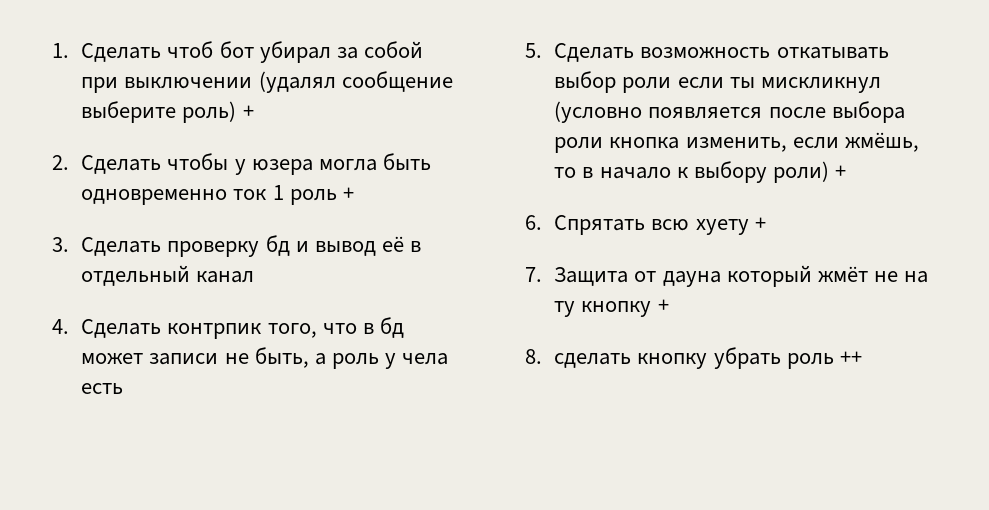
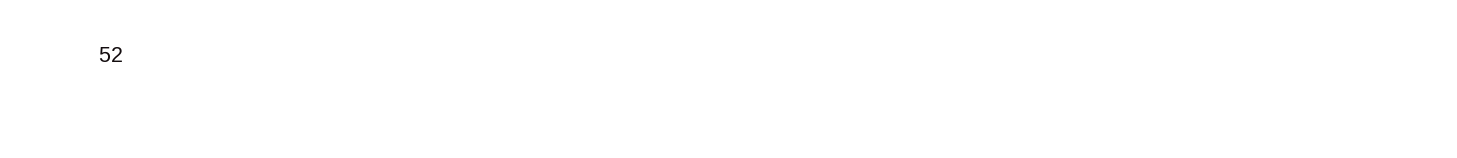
- 1. Сделать чтоб бот убирал за собой при выключении (удалял сообщение выберите роль) +
- 2. Сделать чтобы у юзера могла быть одновременно ток 1 роль +
- 3. Сделать проверку бд и вывод её в отдельный канал
- 4. Сделать контрпик того, что в бд может записи не быть, а роль у чела есть
- 5. Сделать возможность откатывать выбор роли если ты мискликнул (условно появляется после выбора роли кнопка изменить, если жмёшь, то в начало к выбору роли) +
- 6. Спрятать всю хуету +
- 7. Защита от дауна который жмёт не на ту кнопку +
- 8. сделать кнопку убрать роль ++
+ 52

